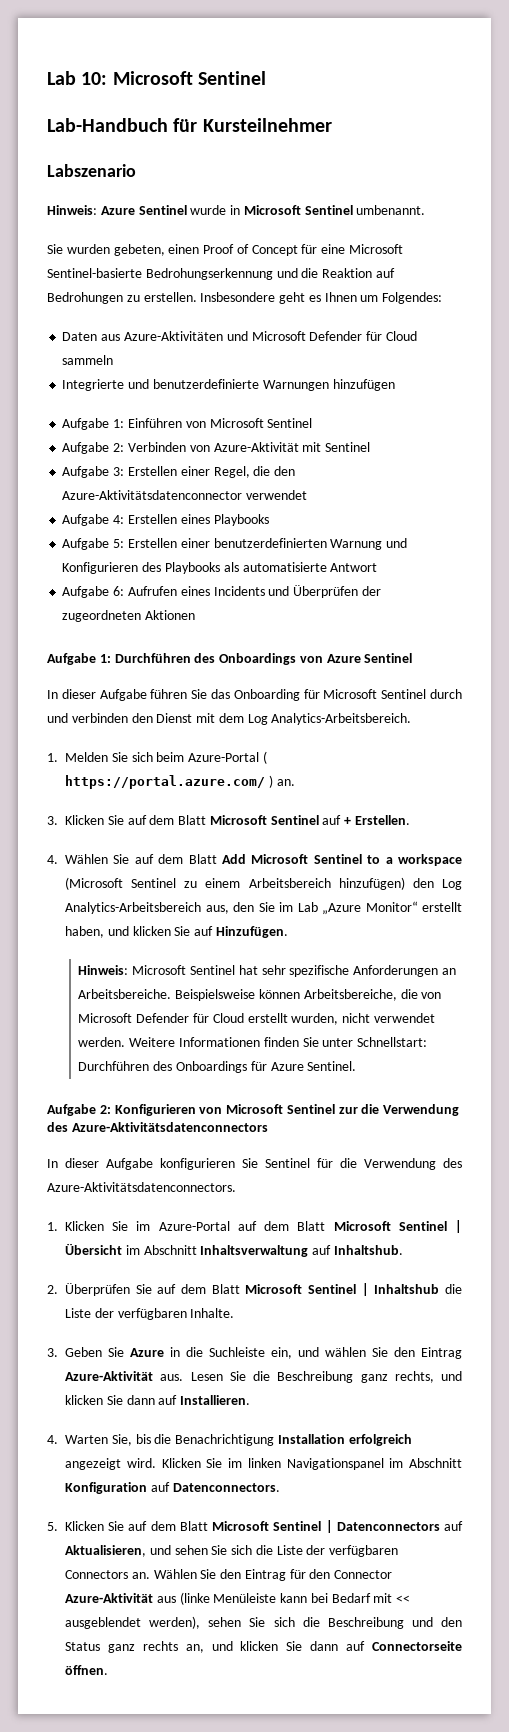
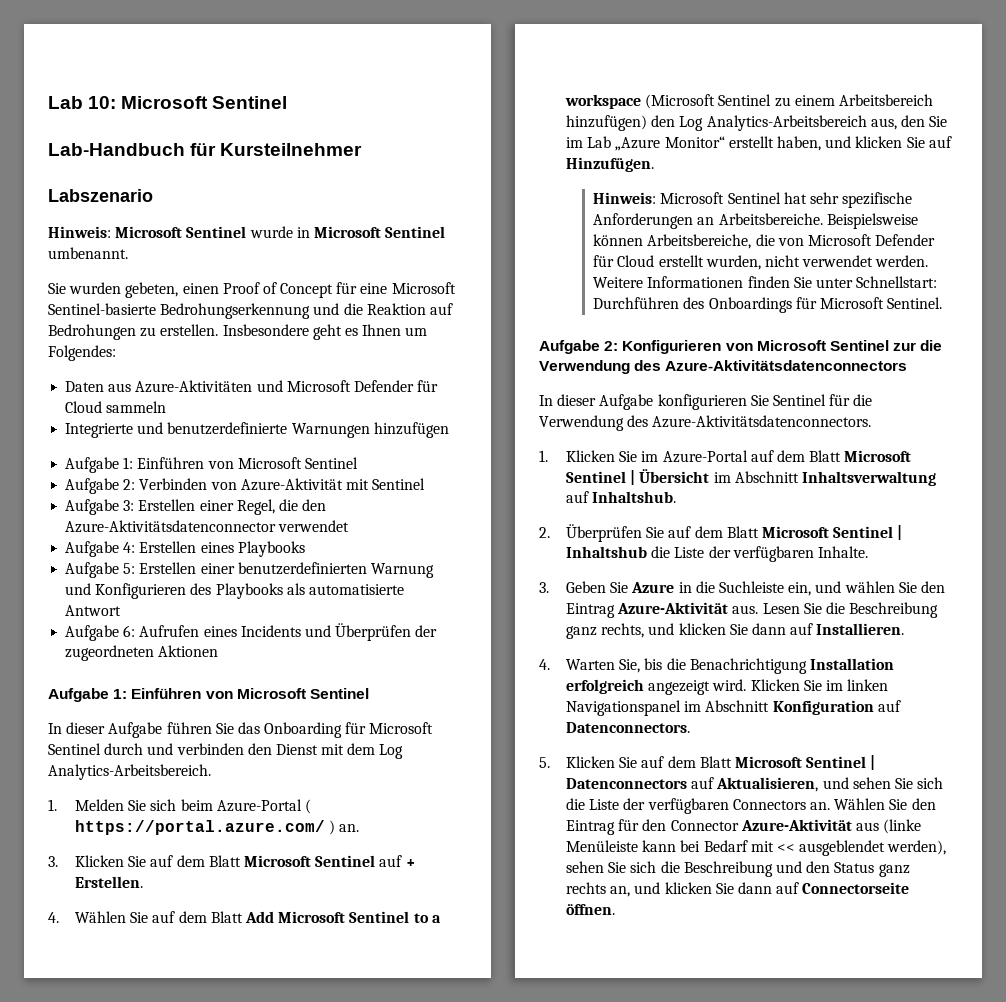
- Hinweis: Azure Sentinel wurde in Microsoft Sentinel umbenannt.
+ Hinweis: Microsoft Sentinel wurde in Microsoft Sentinel umbenannt.
  Aufgabe 6: Aufrufen eines Incidents und Überprüfen der zugeordneten Aktionen
- Aufgabe 1: Durchführen des Onboardings von Azure Sentinel
+ Aufgabe 1: Einführen von Microsoft Sentinel
- Weitere Informationen finden Sie unter Schnellstart: Durchführen des Onboardings für Azure Sentinel.
+ Weitere Informationen finden Sie unter Schnellstart: Durchführen des Onboardings für Microsoft Sentinel.

